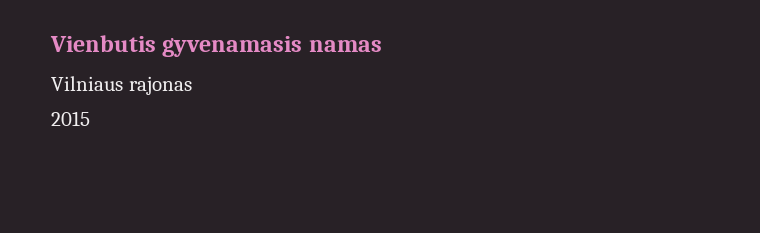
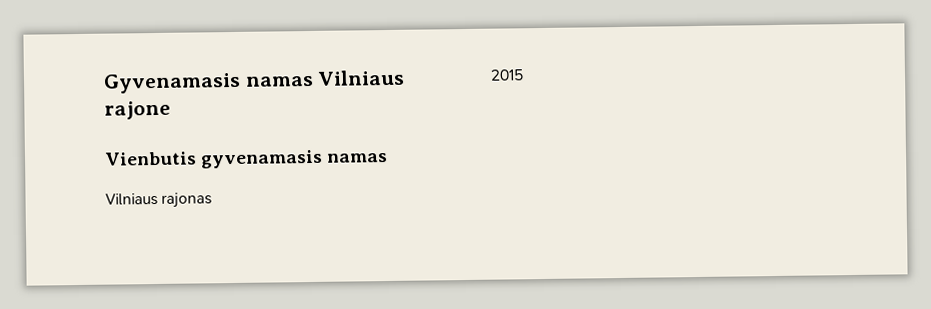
+ Gyvenamasis namas Vilniaus rajone

